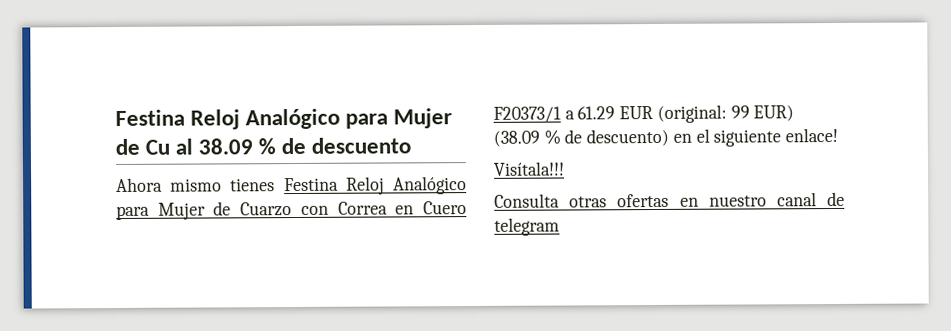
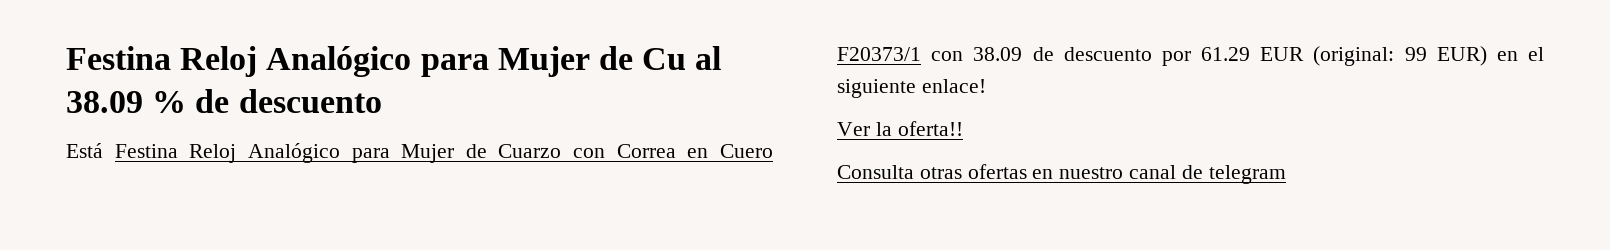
- Ahora mismo tienes Festina Reloj Analógico para Mujer de Cuarzo con Correa en Cuero F20373/1 a 61.29 EUR (original: 99 EUR) (38.09 % de descuento) en el siguiente enlace!
+ Está Festina Reloj Analógico para Mujer de Cuarzo con Correa en Cuero F20373/1 con 38.09 de descuento por 61.29 EUR (original: 99 EUR) en el siguiente enlace!
- Visítala!!!
+ Ver la oferta!!

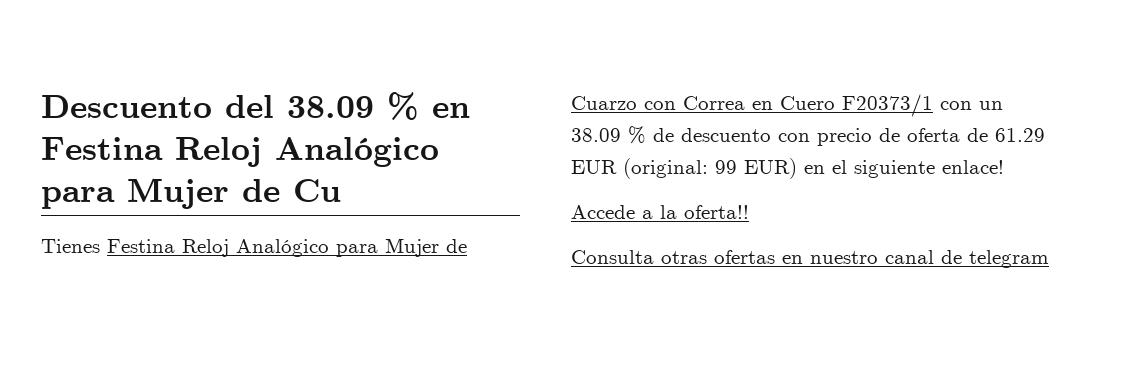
- Festina Reloj Analógico para Mujer de Cu al 38.09 % de descuento
- Está Festina Reloj Analógico para Mujer de Cuarzo con Correa en Cuero F20373/1 con 38.09 de descuento por 61.29 EUR (original: 99 EUR) en el siguiente enlace!
+ Descuento del 38.09 % en Festina Reloj Analógico para Mujer de Cu
+ Tienes Festina Reloj Analógico para Mujer de Cuarzo con Correa en Cuero F20373/1 con un 38.09 % de descuento con precio de oferta de 61.29 EUR (original: 99 EUR) en el siguiente enlace!
- Ver la oferta!!
+ Accede a la oferta!!

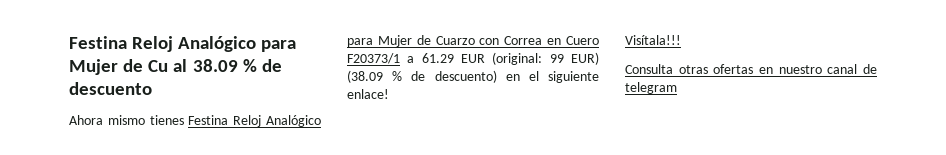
- Descuento del 38.09 % en Festina Reloj Analógico para Mujer de Cu
- Tienes Festina Reloj Analógico para Mujer de Cuarzo con Correa en Cuero F20373/1 con un 38.09 % de descuento con precio de oferta de 61.29 EUR (original: 99 EUR) en el siguiente enlace!
+ Festina Reloj Analógico para Mujer de Cu al 38.09 % de descuento
+ Ahora mismo tienes Festina Reloj Analógico para Mujer de Cuarzo con Correa en Cuero F20373/1 a 61.29 EUR (original: 99 EUR) (38.09 % de descuento) en el siguiente enlace!
- Accede a la oferta!!
+ Visítala!!!

